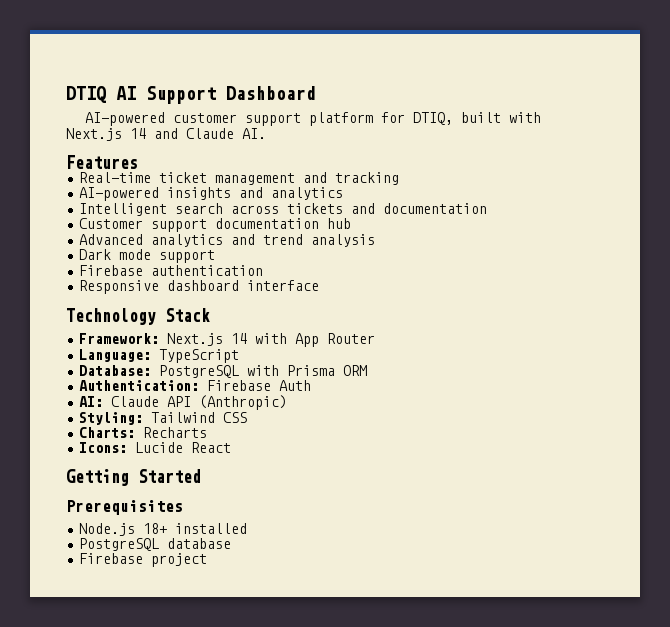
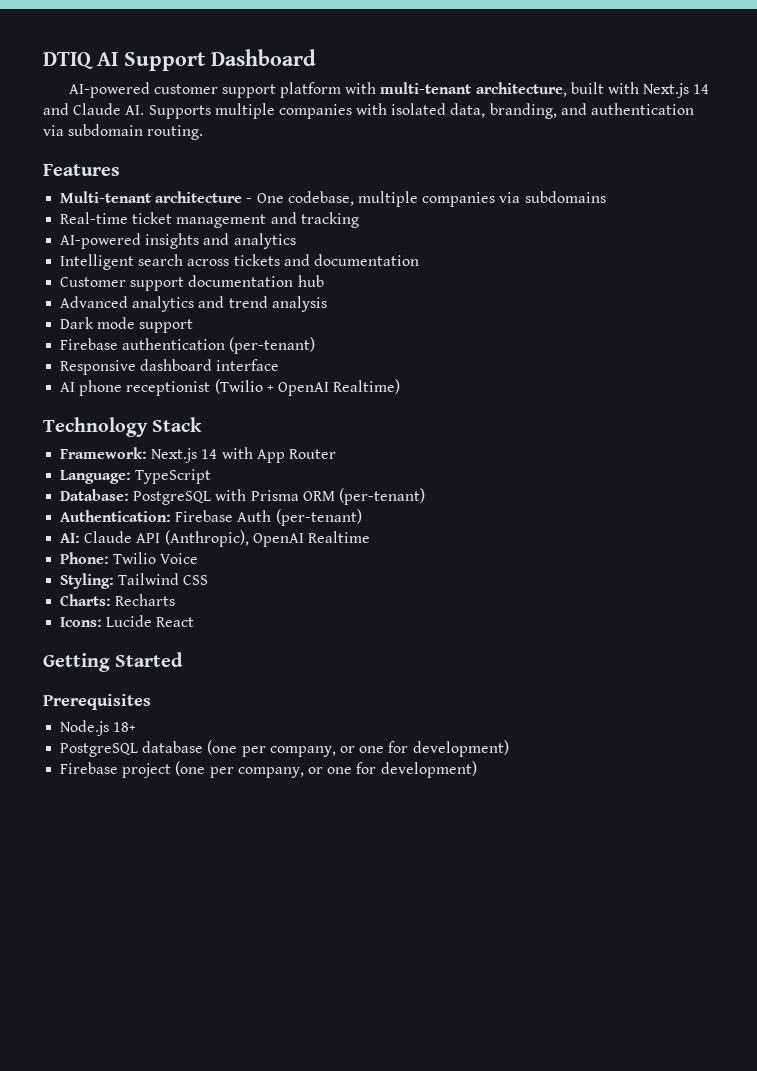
- AI-powered customer support platform for DTIQ, built with Next.js 14 and Claude AI.
+ AI-powered customer support platform with multi-tenant architecture, built with Next.js 14 and Claude AI. Supports multiple companies with isolated data, branding, and authentication via subdomain routing.
  Features
+ Multi-tenant architecture - One codebase, multiple companies via subdomains
- Firebase authentication
+ Firebase authentication (per-tenant)
+ AI phone receptionist (Twilio + OpenAI Realtime)
- Database: PostgreSQL with Prisma ORM
+ Database: PostgreSQL with Prisma ORM (per-tenant)
- Authentication: Firebase Auth
+ Authentication: Firebase Auth (per-tenant)
- AI: Claude API (Anthropic)
+ AI: Claude API (Anthropic), OpenAI Realtime
+ Phone: Twilio Voice
- Node.js 18+ installed
+ Node.js 18+
- PostgreSQL database
- Firebase project
+ PostgreSQL database (one per company, or one for development)
+ Firebase project (one per company, or one for development)

